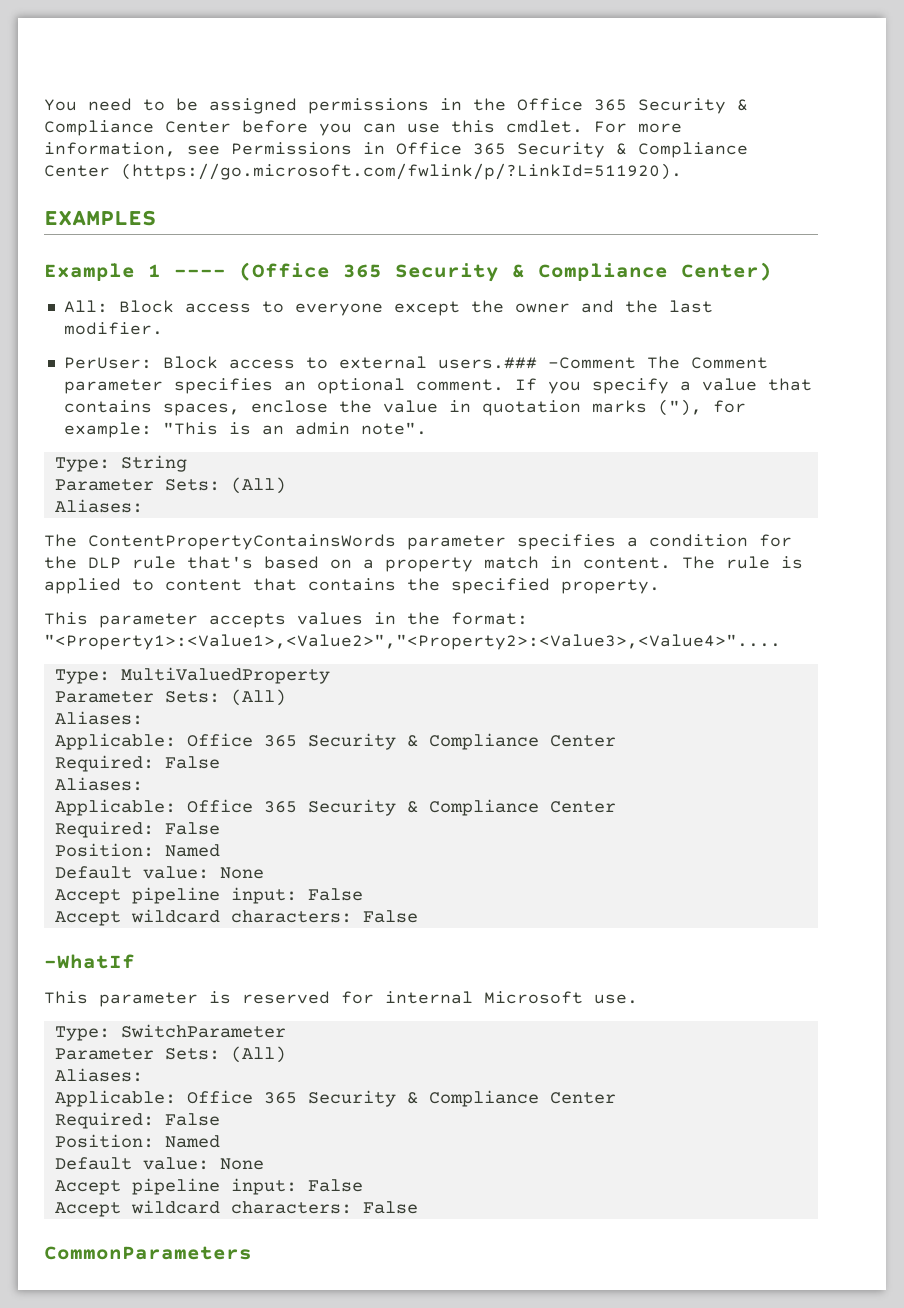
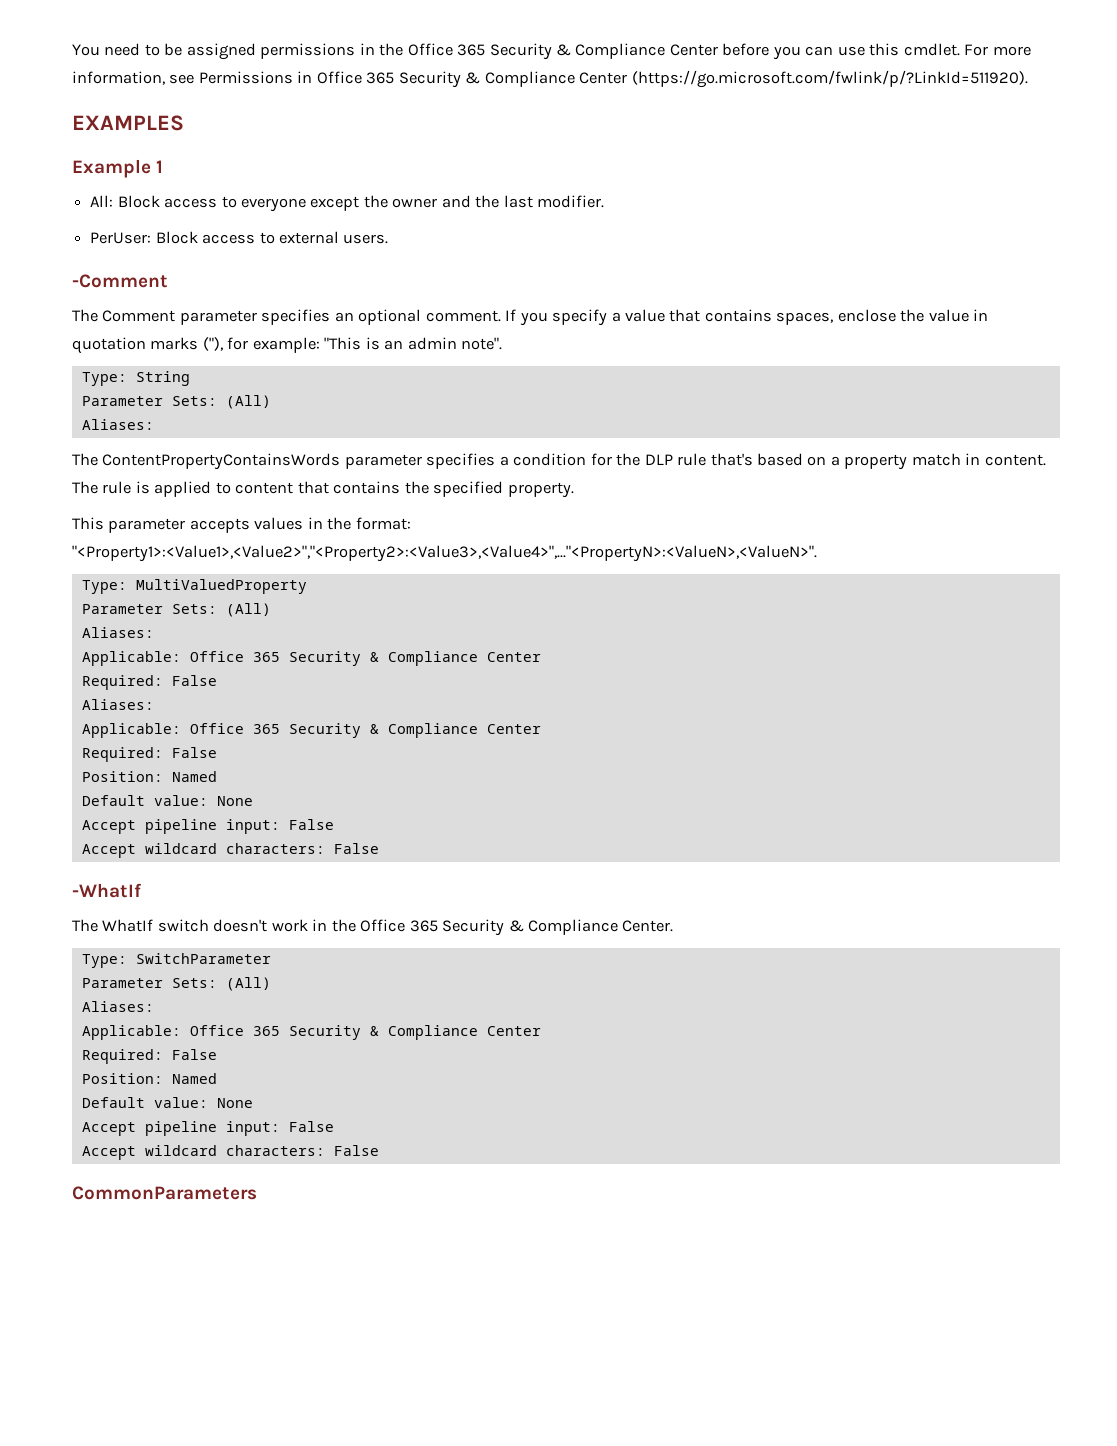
- Example 1 ---- (Office 365 Security & Compliance Center)
+ Example 1
- PerUser: Block access to external users.### -Comment The Comment parameter specifies an optional comment.
+ PerUser: Block access to external users.
+ -Comment
+ The Comment parameter specifies an optional comment.
- This parameter accepts values in the format: "<Property1>:<Value1>,<Value2>","<Property2>:<Value3>,<Value4>"....
+ This parameter accepts values in the format: "<Property1>:<Value1>,<Value2>","<Property2>:<Value3>,<Value4>",..."<PropertyN>:<ValueN>,<ValueN>".
- This parameter is reserved for internal Microsoft use.
+ The WhatIf switch doesn't work in the Office 365 Security & Compliance Center.

